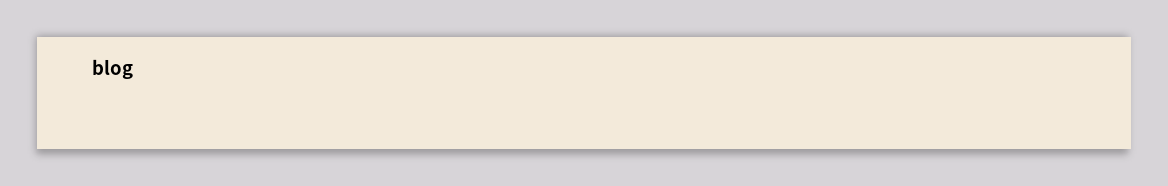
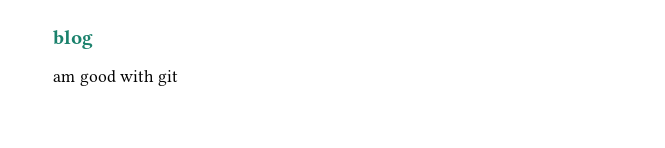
+ am good with git

